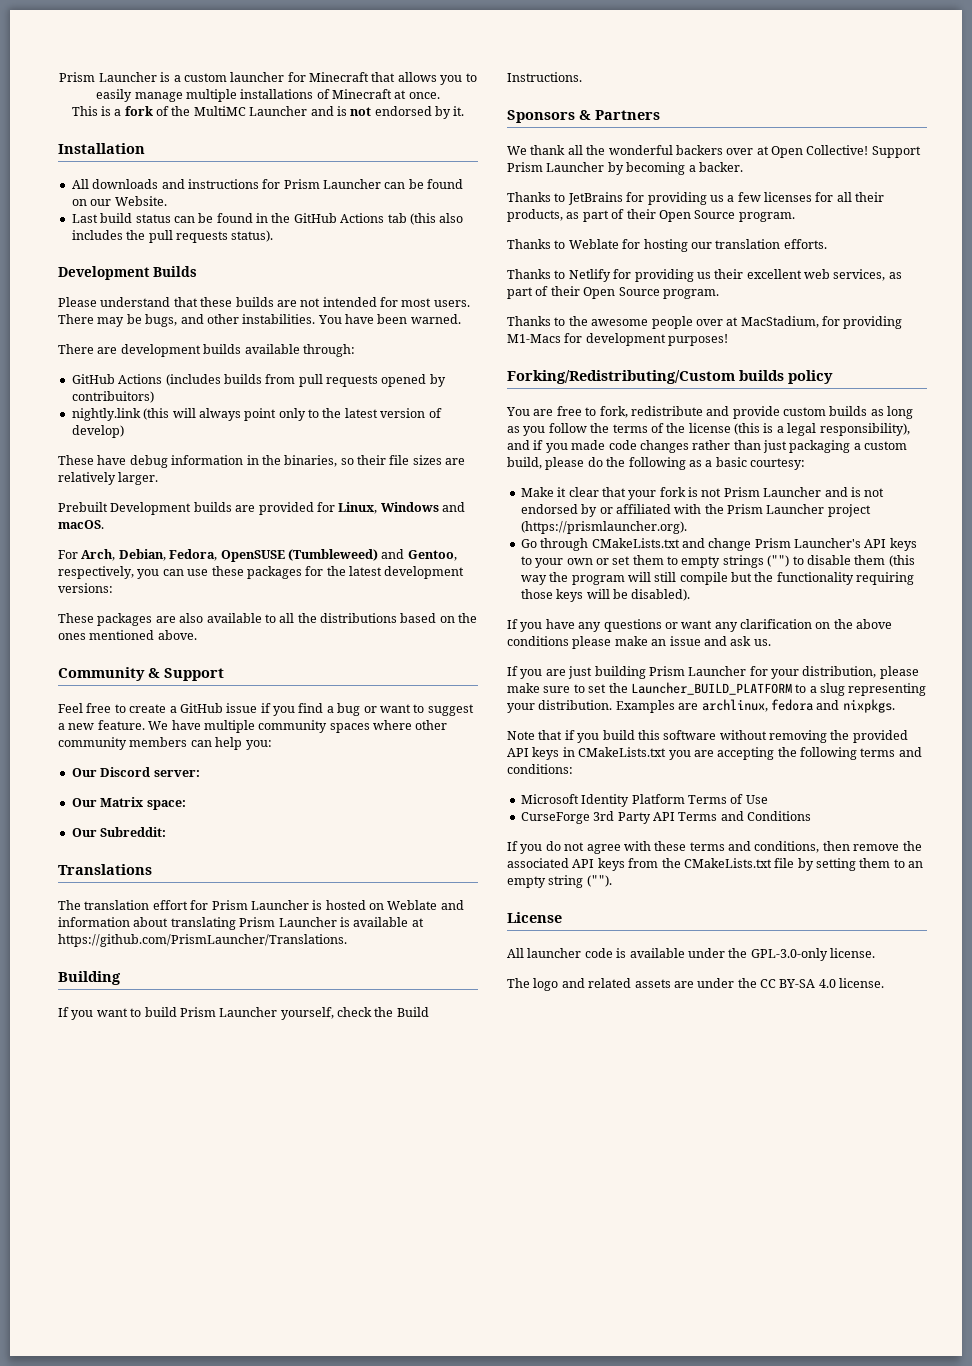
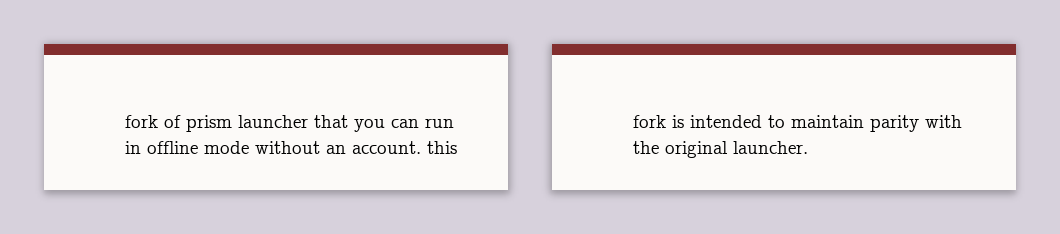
- Prism Launcher is a custom launcher for Minecraft that allows you to easily manage multiple installations of Minecraft at once.
- This is a fork of the MultiMC Launcher and is not endorsed by it.
- Installation
- All downloads and instructions for Prism Launcher can be found on our Website.
- Last build status can be found in the GitHub Actions tab (this also includes the pull requests status).
- Development Builds
- Please understand that these builds are not intended for most users. There may be bugs, and other instabilities. You have been warned.
- There are development builds available through:
- GitHub Actions (includes builds from pull requests opened by contribuitors)
- nightly.link (this will always point only to the latest version of develop)
- These have debug information in the binaries, so their file sizes are relatively larger.
- Prebuilt Development builds are provided for Linux, Windows and macOS.
- For Arch, Debian, Fedora, OpenSUSE (Tumbleweed) and Gentoo, respectively, you can use these packages for the latest development versions:
- These packages are also available to all the distributions based on the ones mentioned above.
- Community & Support
- Feel free to create a GitHub issue if you find a bug or want to suggest a new feature. We have multiple community spaces where other community members can help you:
- Our Discord server:
- Our Matrix space:
- Our Subreddit:
- Translations
- The translation effort for Prism Launcher is hosted on Weblate and information about translating Prism Launcher is available at https://github.com/PrismLauncher/Translations.
- Building
- If you want to build Prism Launcher yourself, check the Build Instructions.
- Sponsors & Partners
- We thank all the wonderful backers over at Open Collective! Support Prism Launcher by becoming a backer.
- Thanks to JetBrains for providing us a few licenses for all their products, as part of their Open Source program.
- Thanks to Weblate for hosting our translation efforts.
- Thanks to Netlify for providing us their excellent web services, as part of their Open Source program.
- Thanks to the awesome people over at MacStadium, for providing M1-Macs for development purposes!
- Forking/Redistributing/Custom builds policy
- You are free to fork, redistribute and provide custom builds as long as you follow the terms of the license (this is a legal responsibility), and if you made code changes rather than just packaging a custom build, please do the following as a basic courtesy:
- Make it clear that your fork is not Prism Launcher and is not endorsed by or affiliated with the Prism Launcher project (https://prismlauncher.org).
- Go through CMakeLists.txt and change Prism Launcher's API keys to your own or set them to empty strings ("") to disable them (this way the program will still compile but the functionality requiring those keys will be disabled).
- If you have any questions or want any clarification on the above conditions please make an issue and ask us.
- If you are just building Prism Launcher for your distribution, please make sure to set the Launcher_BUILD_PLATFORM to a slug representing your distribution. Examples are archlinux, fedora and nixpkgs.
- Note that if you build this software without removing the provided API keys in CMakeLists.txt you are accepting the following terms and conditions:
- Microsoft Identity Platform Terms of Use
- CurseForge 3rd Party API Terms and Conditions
- If you do not agree with these terms and conditions, then remove the associated API keys from the CMakeLists.txt file by setting them to an empty string ("").
- License
- All launcher code is available under the GPL-3.0-only license.
- The logo and related assets are under the CC BY-SA 4.0 license.
+ fork of prism launcher that you can run in offline mode without an account. this fork is intended to maintain parity with the original launcher.

